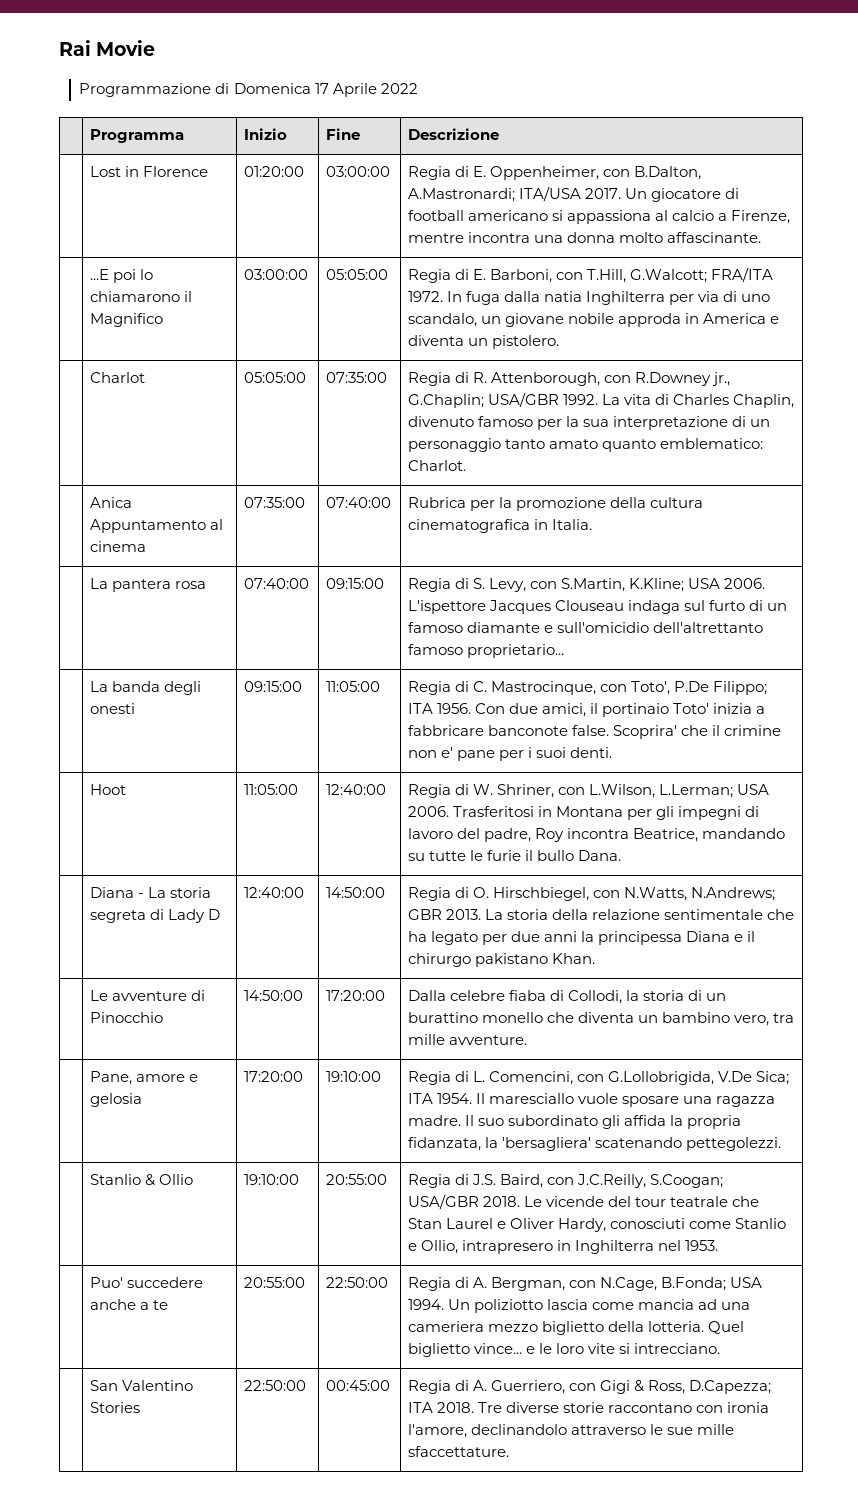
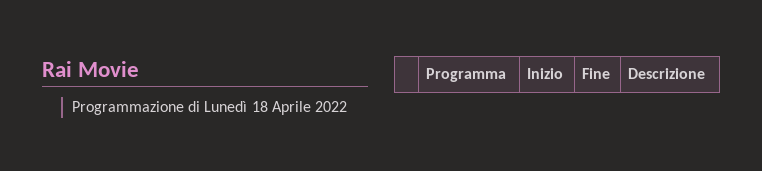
- Programmazione di Domenica 17 Aprile 2022
+ Programmazione di Lunedì 18 Aprile 2022
- | Lost in Florence | 01:20:00 | 03:00:00 | Regia di E. Oppenheimer, con B.Dalton, A.Mastronardi; ITA/USA 2017. Un giocatore di football americano si appassiona al calcio a Firenze, mentre incontra una donna molto affascinante.
- | ...E poi lo chiamarono il Magnifico | 03:00:00 | 05:05:00 | Regia di E. Barboni, con T.Hill, G.Walcott; FRA/ITA 1972. In fuga dalla natia Inghilterra per via di uno scandalo, un giovane nobile approda in America e diventa un pistolero.
- | Charlot | 05:05:00 | 07:35:00 | Regia di R. Attenborough, con R.Downey jr., G.Chaplin; USA/GBR 1992. La vita di Charles Chaplin, divenuto famoso per la sua interpretazione di un personaggio tanto amato quanto emblematico: Charlot.
- | Anica Appuntamento al cinema | 07:35:00 | 07:40:00 | Rubrica per la promozione della cultura cinematografica in Italia.
- | La pantera rosa | 07:40:00 | 09:15:00 | Regia di S. Levy, con S.Martin, K.Kline; USA 2006. L'ispettore Jacques Clouseau indaga sul furto di un famoso diamante e sull'omicidio dell'altrettanto famoso proprietario...
- | La banda degli onesti | 09:15:00 | 11:05:00 | Regia di C. Mastrocinque, con Toto', P.De Filippo; ITA 1956. Con due amici, il portinaio Toto' inizia a fabbricare banconote false. Scoprira' che il crimine non e' pane per i suoi denti.
- | Hoot | 11:05:00 | 12:40:00 | Regia di W. Shriner, con L.Wilson, L.Lerman; USA 2006. Trasferitosi in Montana per gli impegni di lavoro del padre, Roy incontra Beatrice, mandando su tutte le furie il bullo Dana.
- | Diana - La storia segreta di Lady D | 12:40:00 | 14:50:00 | Regia di O. Hirschbiegel, con N.Watts, N.Andrews; GBR 2013. La storia della relazione sentimentale che ha legato per due anni la principessa Diana e il chirurgo pakistano Khan.
- | Le avventure di Pinocchio | 14:50:00 | 17:20:00 | Dalla celebre fiaba di Collodi, la storia di un burattino monello che diventa un bambino vero, tra mille avventure.
- | Pane, amore e gelosia | 17:20:00 | 19:10:00 | Regia di L. Comencini, con G.Lollobrigida, V.De Sica; ITA 1954. Il maresciallo vuole sposare una ragazza madre. Il suo subordinato gli affida la propria fidanzata, la 'bersagliera' scatenando pettegolezzi.
- | Stanlio & Ollio | 19:10:00 | 20:55:00 | Regia di J.S. Baird, con J.C.Reilly, S.Coogan; USA/GBR 2018. Le vicende del tour teatrale che Stan Laurel e Oliver Hardy, conosciuti come Stanlio e Ollio, intrapresero in Inghilterra nel 1953.
- | Puo' succedere anche a te | 20:55:00 | 22:50:00 | Regia di A. Bergman, con N.Cage, B.Fonda; USA 1994. Un poliziotto lascia come mancia ad una cameriera mezzo biglietto della lotteria. Quel biglietto vince... e le loro vite si intrecciano.
- | San Valentino Stories | 22:50:00 | 00:45:00 | Regia di A. Guerriero, con Gigi & Ross, D.Capezza; ITA 2018. Tre diverse storie raccontano con ironia l'amore, declinandolo attraverso le sue mille sfaccettature.

